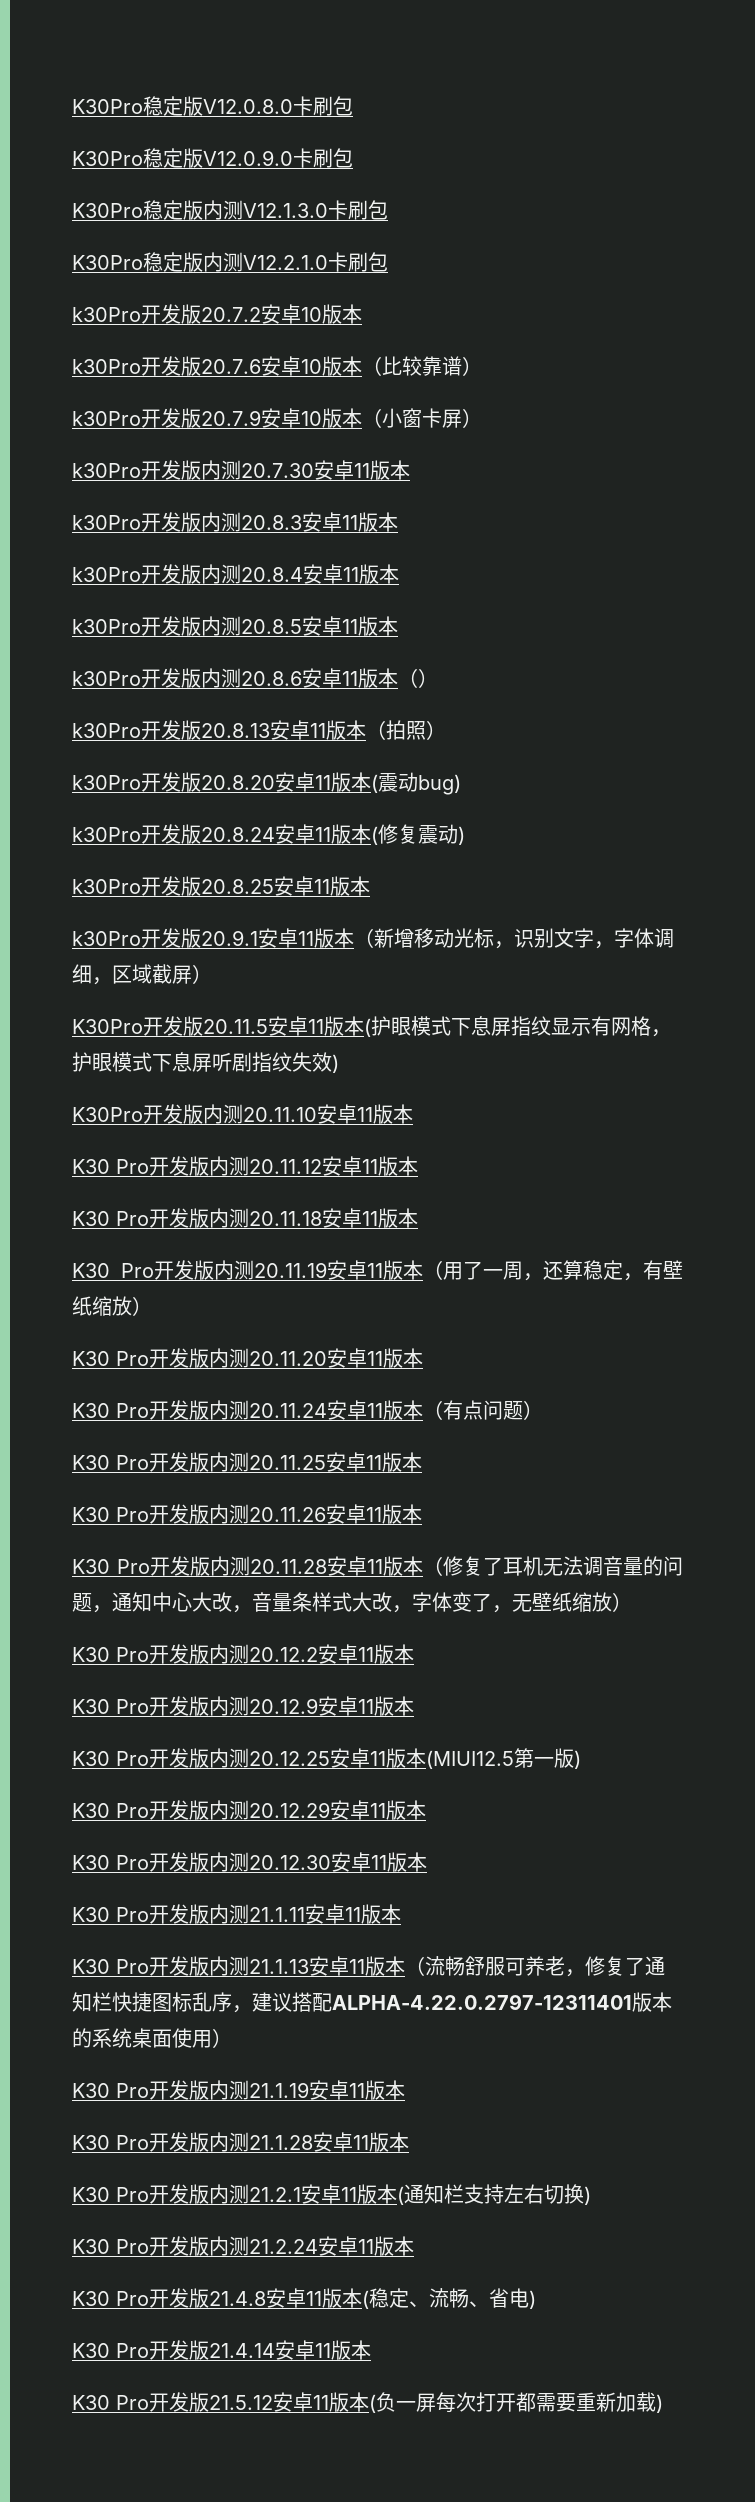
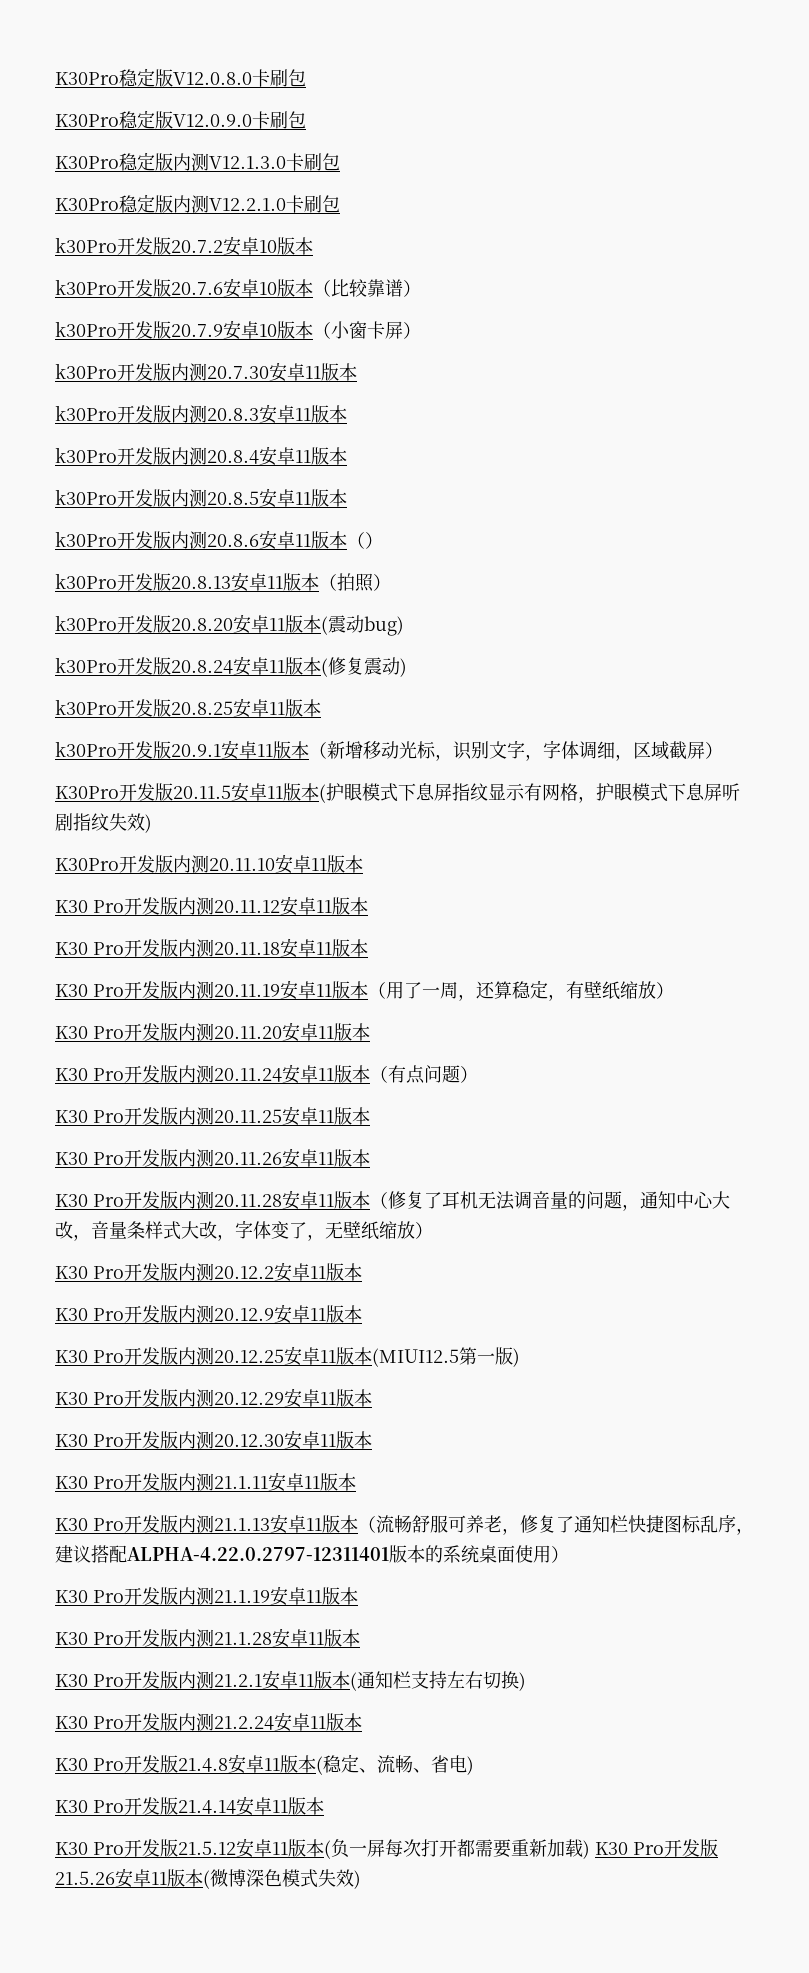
- K30 Pro开发版21.5.12安卓11版本(负一屏每次打开都需要重新加载)
+ K30 Pro开发版21.5.12安卓11版本(负一屏每次打开都需要重新加载) K30 Pro开发版21.5.26安卓11版本(微博深色模式失效)

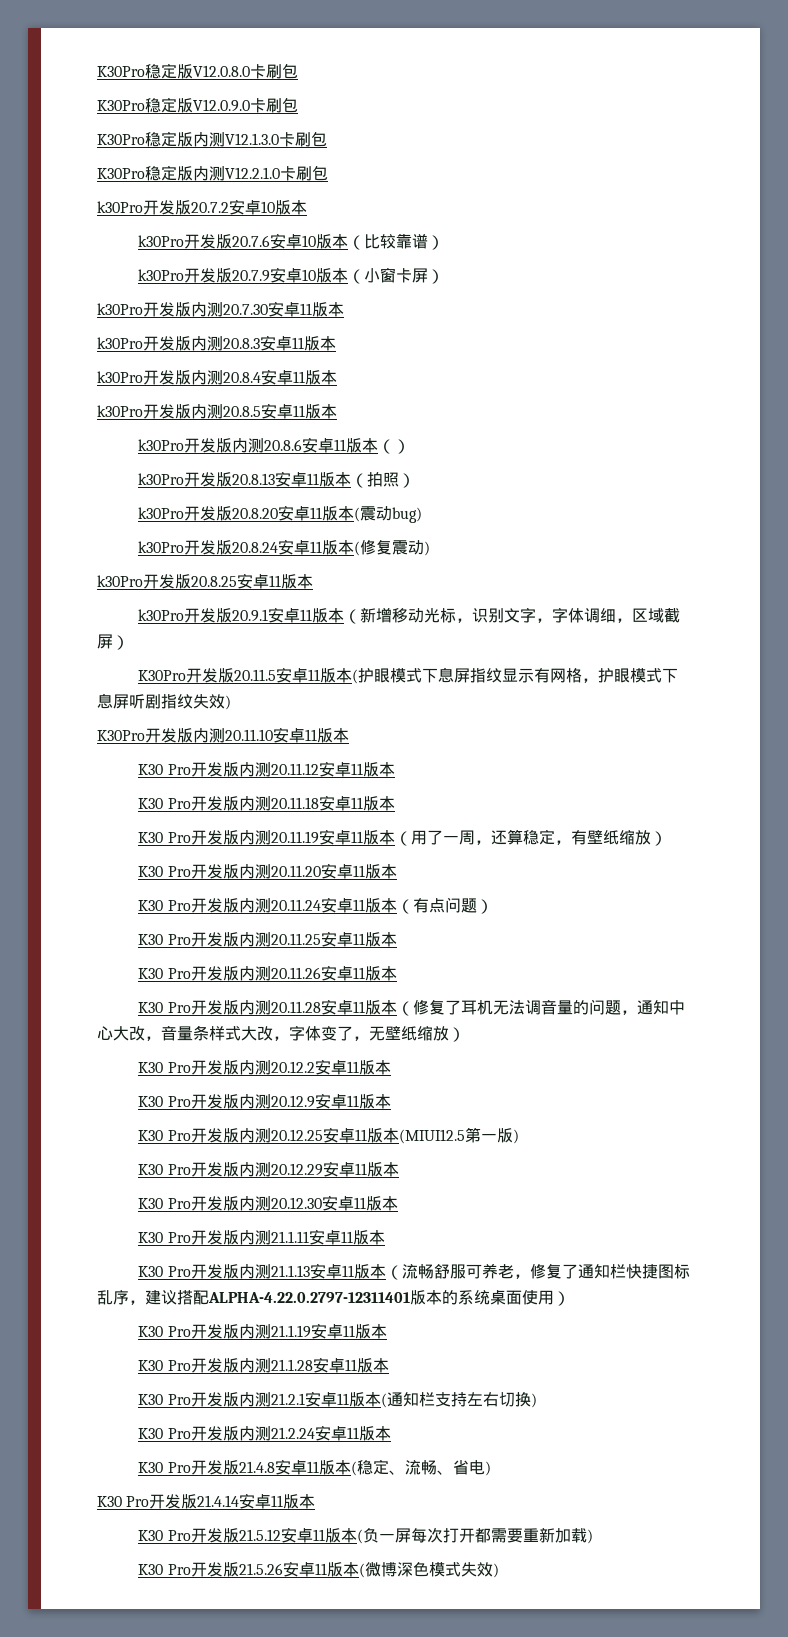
- K30 Pro开发版21.5.12安卓11版本(负一屏每次打开都需要重新加载) K30 Pro开发版21.5.26安卓11版本(微博深色模式失效)
+ K30 Pro开发版21.5.12安卓11版本(负一屏每次打开都需要重新加载)
+ K30 Pro开发版21.5.26安卓11版本(微博深色模式失效)

